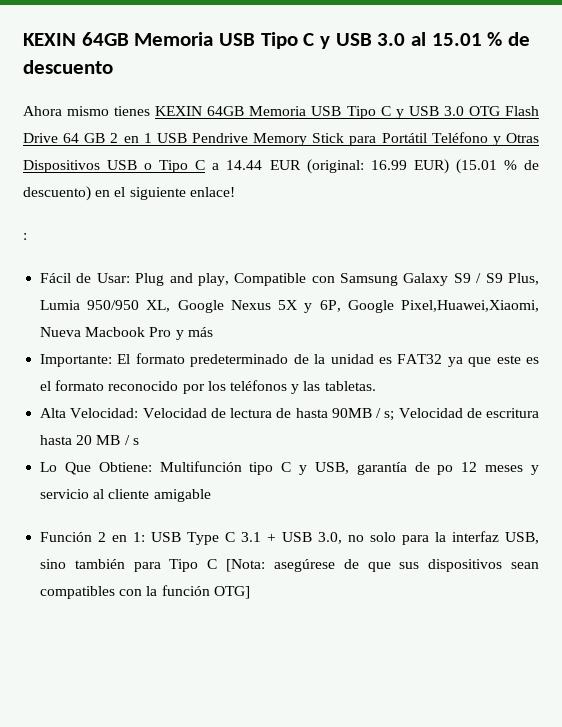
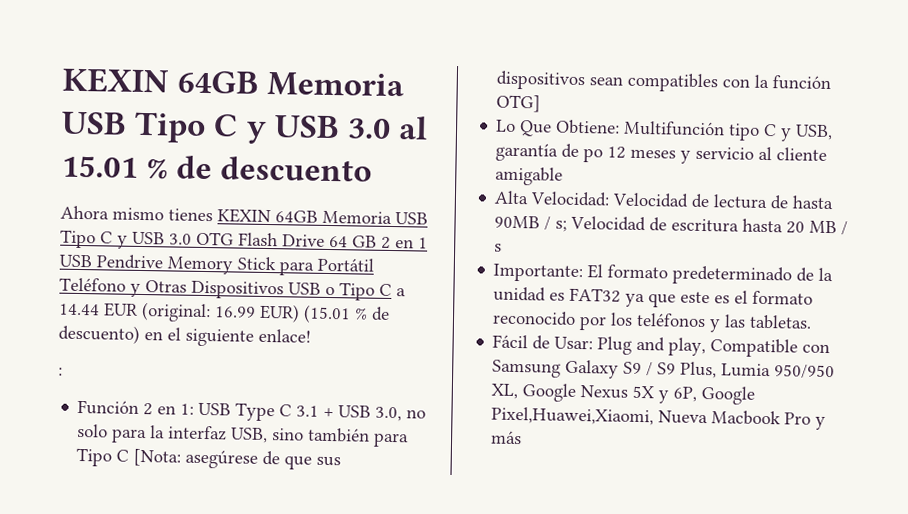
- Fácil de Usar: Plug and play, Compatible con Samsung Galaxy S9 / S9 Plus, Lumia 950/950 XL, Google Nexus 5X y 6P, Google Pixel,Huawei,Xiaomi, Nueva Macbook Pro y más
- Importante: El formato predeterminado de la unidad es FAT32 ya que este es el formato reconocido por los teléfonos y las tabletas.
- Alta Velocidad: Velocidad de lectura de hasta 90MB / s; Velocidad de escritura hasta 20 MB / s
- Lo Que Obtiene: Multifunción tipo C y USB, garantía de po 12 meses y servicio al cliente amigable
+ Lo Que Obtiene: Multifunción tipo C y USB, garantía de po 12 meses y servicio al cliente amigable
+ Alta Velocidad: Velocidad de lectura de hasta 90MB / s; Velocidad de escritura hasta 20 MB / s
+ Importante: El formato predeterminado de la unidad es FAT32 ya que este es el formato reconocido por los teléfonos y las tabletas.
+ Fácil de Usar: Plug and play, Compatible con Samsung Galaxy S9 / S9 Plus, Lumia 950/950 XL, Google Nexus 5X y 6P, Google Pixel,Huawei,Xiaomi, Nueva Macbook Pro y más

